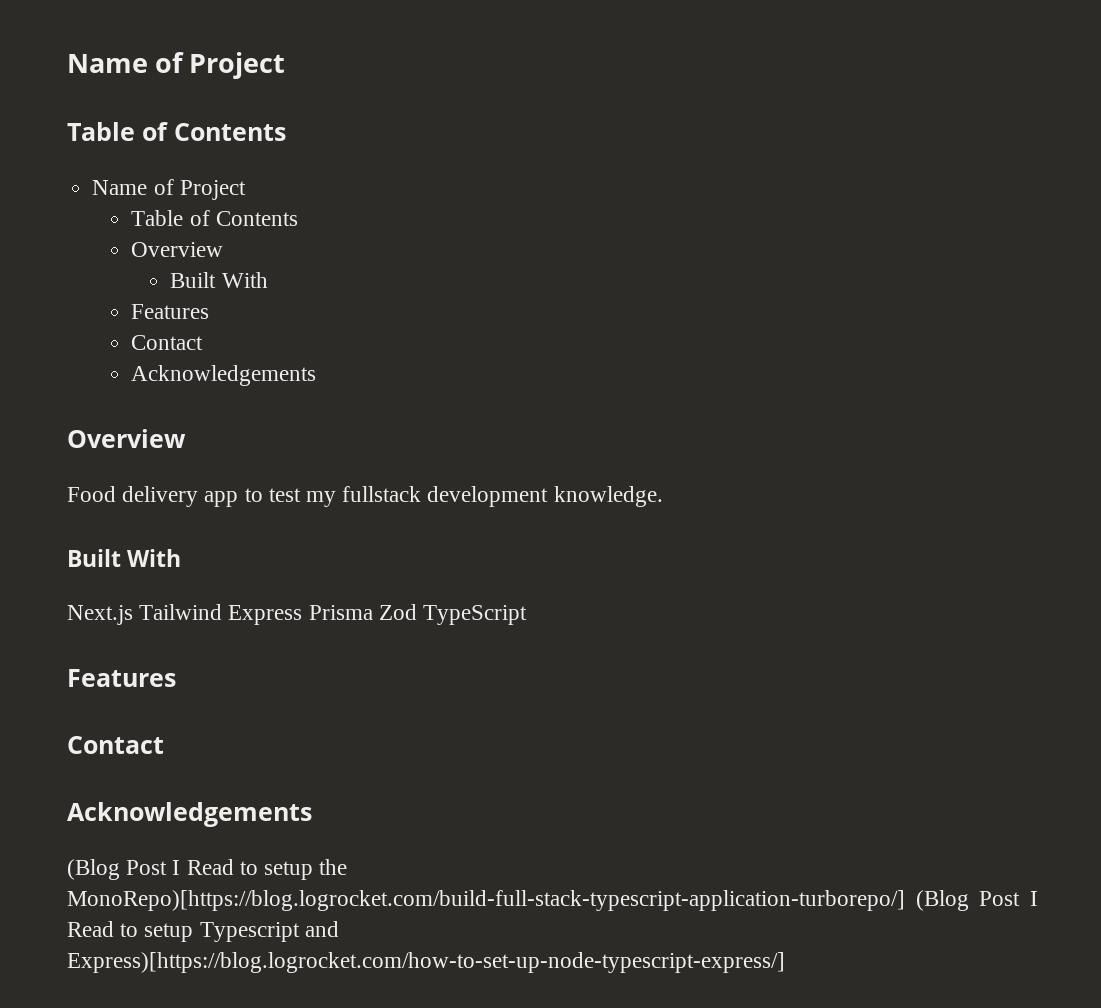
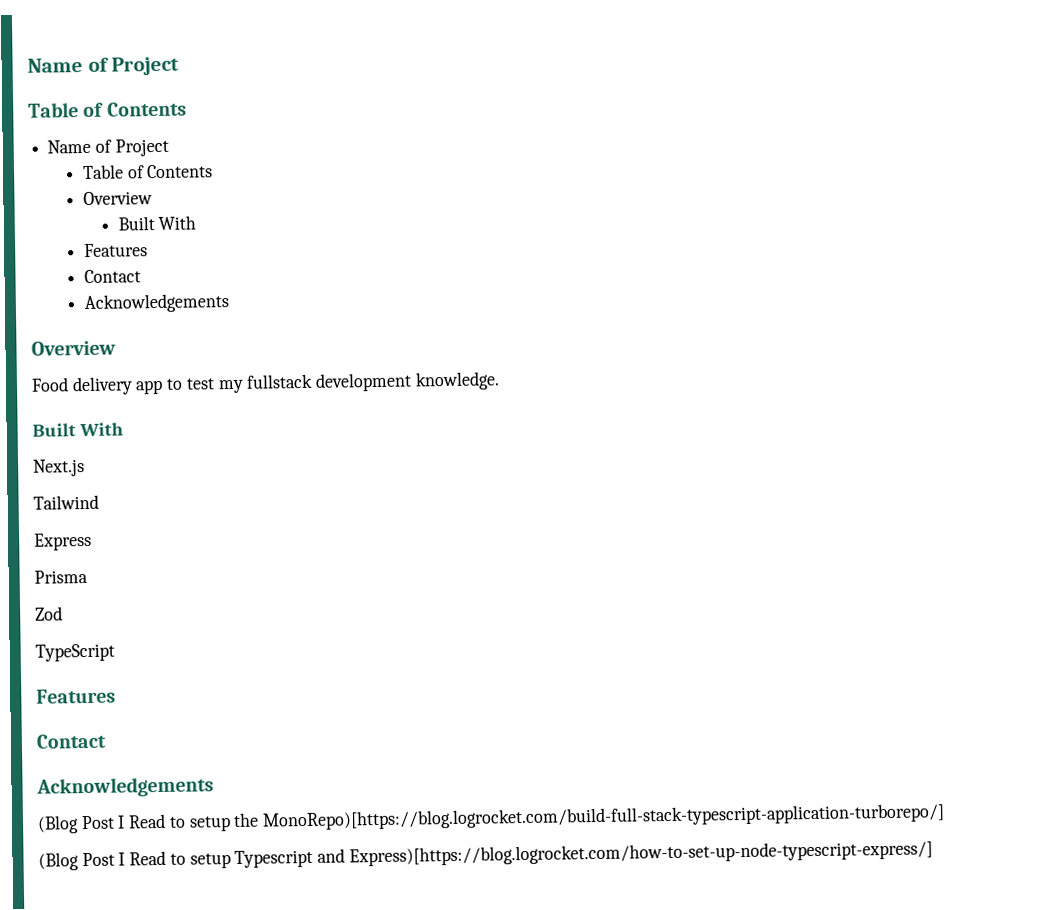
- Next.js Tailwind Express Prisma Zod TypeScript
+ Next.js
+ Tailwind
+ Express
+ Prisma
+ Zod
+ TypeScript
- (Blog Post I Read to setup the MonoRepo)[https://blog.logrocket.com/build-full-stack-typescript-application-turborepo/] (Blog Post I Read to setup Typescript and Express)[https://blog.logrocket.com/how-to-set-up-node-typescript-express/]
+ (Blog Post I Read to setup the MonoRepo)[https://blog.logrocket.com/build-full-stack-typescript-application-turborepo/]
+ (Blog Post I Read to setup Typescript and Express)[https://blog.logrocket.com/how-to-set-up-node-typescript-express/]

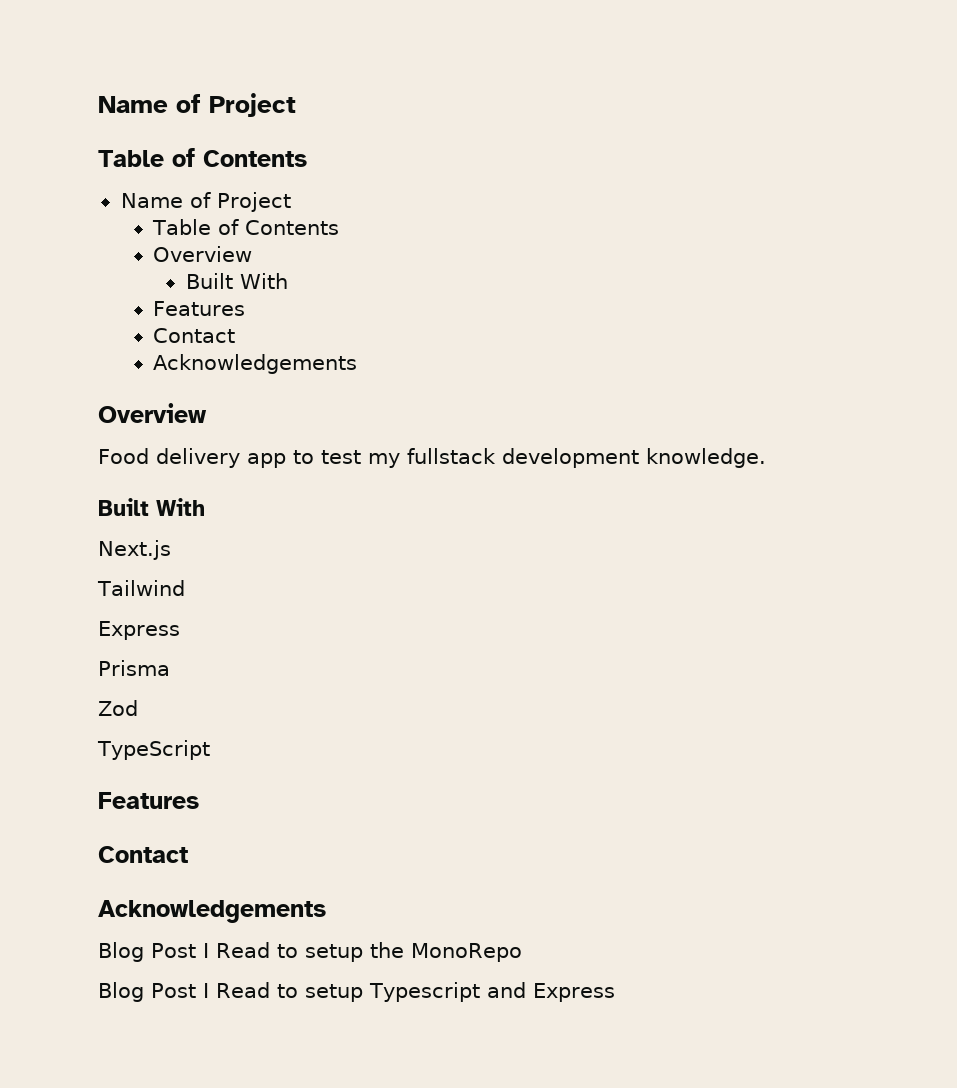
- (Blog Post I Read to setup the MonoRepo)[https://blog.logrocket.com/build-full-stack-typescript-application-turborepo/]
- (Blog Post I Read to setup Typescript and Express)[https://blog.logrocket.com/how-to-set-up-node-typescript-express/]
+ Blog Post I Read to setup the MonoRepo
+ Blog Post I Read to setup Typescript and Express

